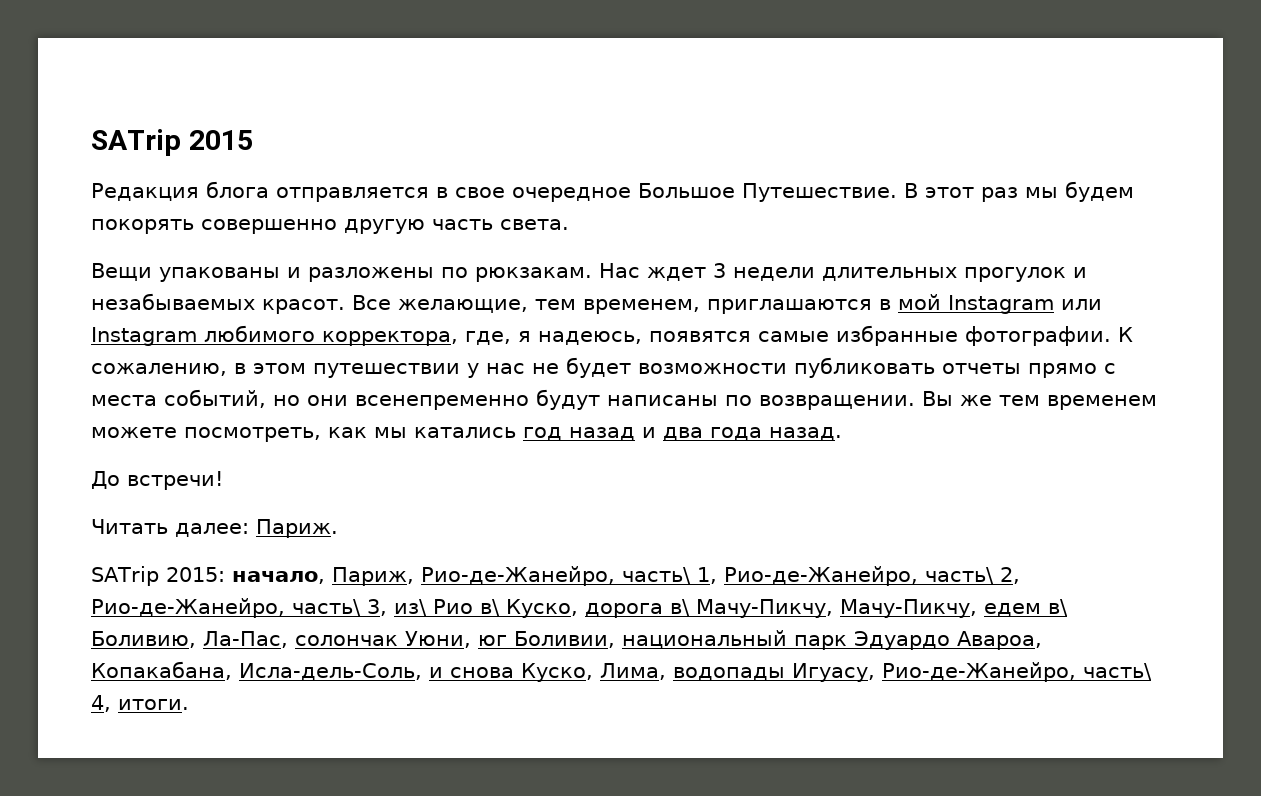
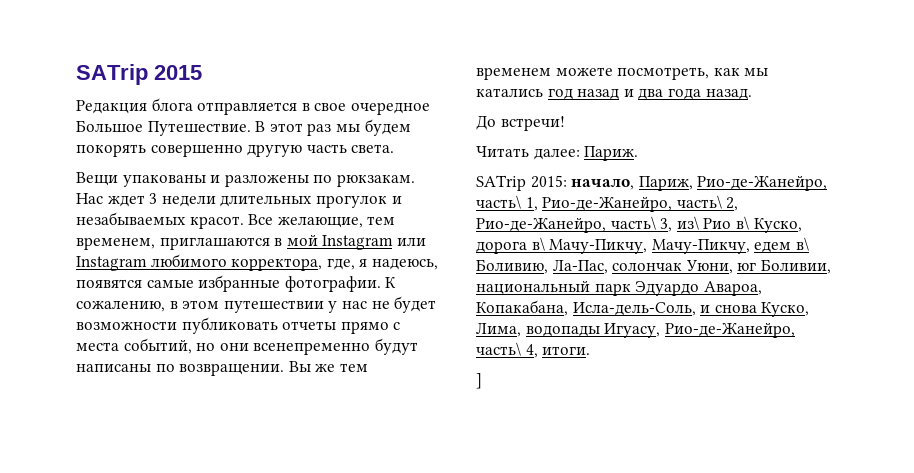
+ ]

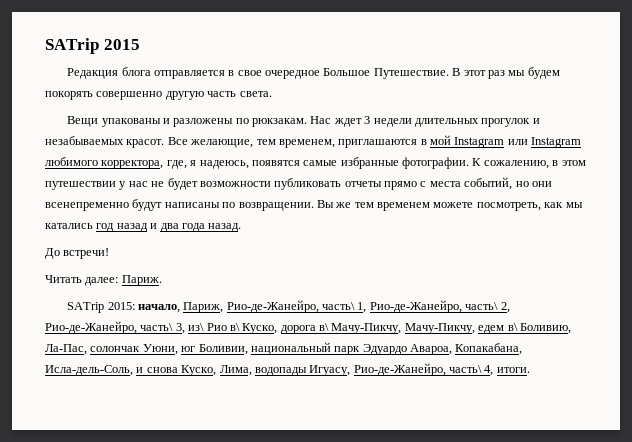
- ]

